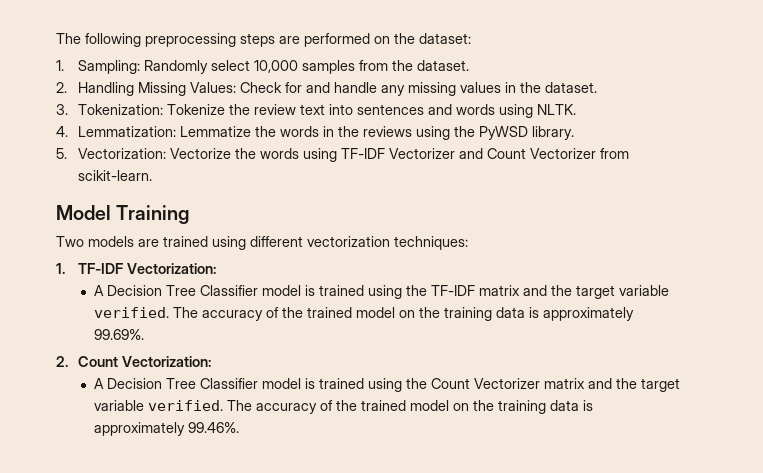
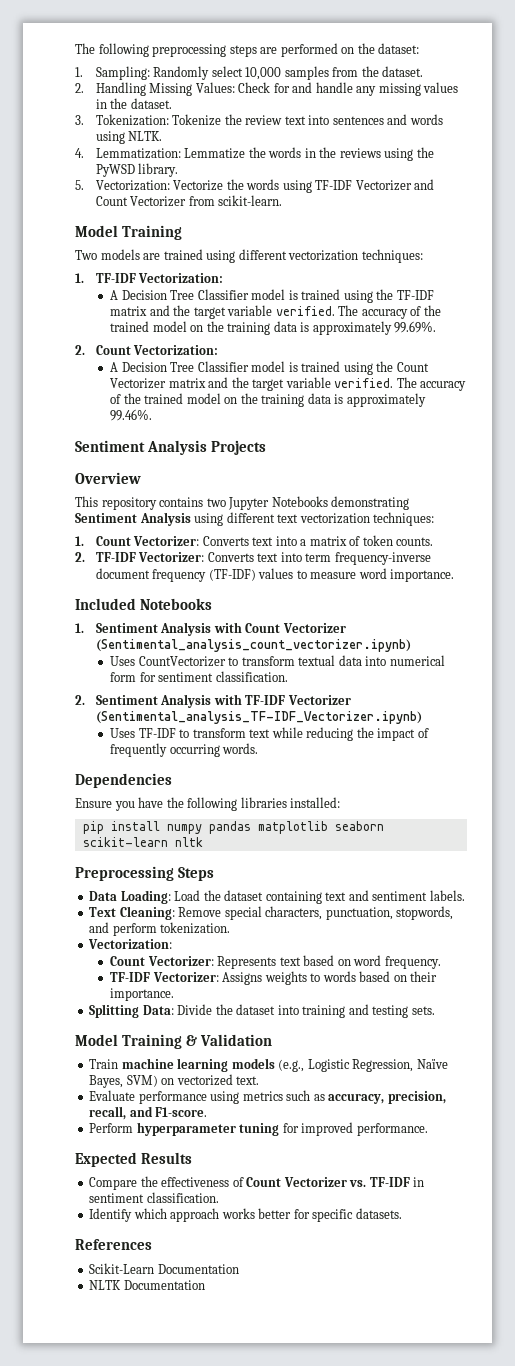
+ Sentiment Analysis Projects
+ Overview
+ This repository contains two Jupyter Notebooks demonstrating Sentiment Analysis using different text vectorization techniques:
+ 1. Count Vectorizer: Converts text into a matrix of token counts.
+ 2. TF-IDF Vectorizer: Converts text into term frequency-inverse document frequency (TF-IDF) values to measure word importance.
+ Included Notebooks
+ 1. Sentiment Analysis with Count Vectorizer (Sentimental_analysis_count_vectorizer.ipynb)
+ Uses CountVectorizer to transform textual data into numerical form for sentiment classification.
+ 2. Sentiment Analysis with TF-IDF Vectorizer (Sentimental_analysis_TF-IDF_Vectorizer.ipynb)
+ Uses TF-IDF to transform text while reducing the impact of frequently occurring words.
+ Dependencies
+ Ensure you have the following libraries installed:
+ pip install numpy pandas matplotlib seaborn scikit-learn nltk
+ Preprocessing Steps
+ Data Loading: Load the dataset containing text and sentiment labels.
+ Text Cleaning: Remove special characters, punctuation, stopwords, and perform tokenization.
+ Vectorization:
+ Count Vectorizer: Represents text based on word frequency.
+ TF-IDF Vectorizer: Assigns weights to words based on their importance.
+ Splitting Data: Divide the dataset into training and testing sets.
+ Model Training & Validation
+ Train machine learning models (e.g., Logistic Regression, Naïve Bayes, SVM) on vectorized text.
+ Evaluate performance using metrics such as accuracy, precision, recall, and F1-score.
+ Perform hyperparameter tuning for improved performance.
+ Expected Results
+ Compare the effectiveness of Count Vectorizer vs. TF-IDF in sentiment classification.
+ Identify which approach works better for specific datasets.
+ References
+ Scikit-Learn Documentation
+ NLTK Documentation

